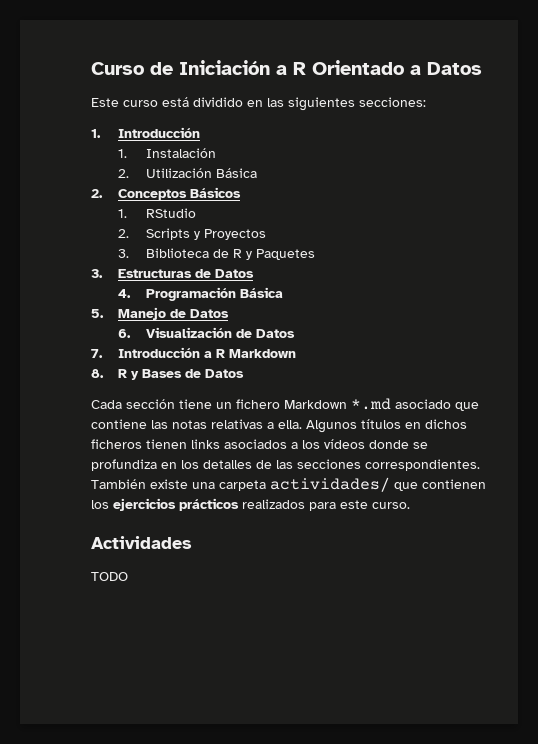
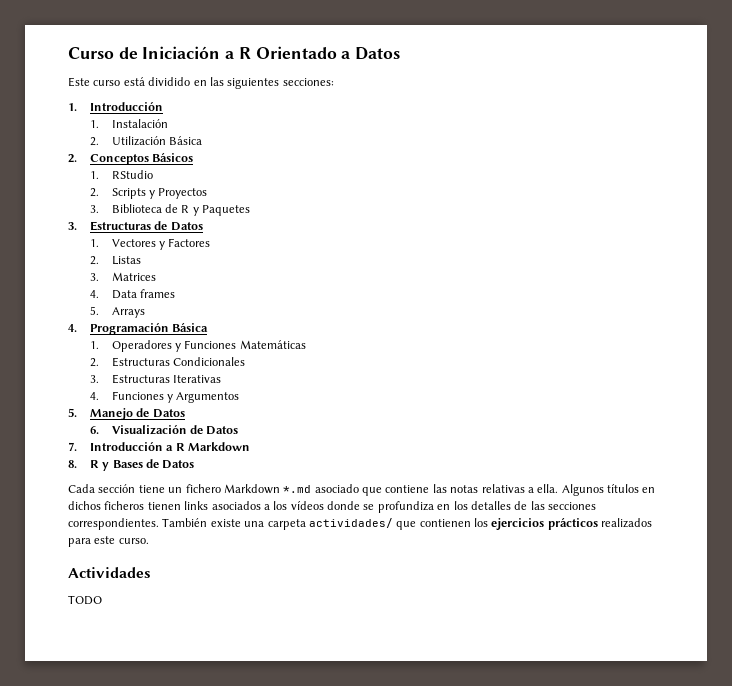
+ 1. Vectores y Factores
+ 2. Listas
+ 3. Matrices
+ 4. Data frames
+ 5. Arrays
  4. Programación Básica
+ 1. Operadores y Funciones Matemáticas
+ 2. Estructuras Condicionales
+ 3. Estructuras Iterativas
+ 4. Funciones y Argumentos

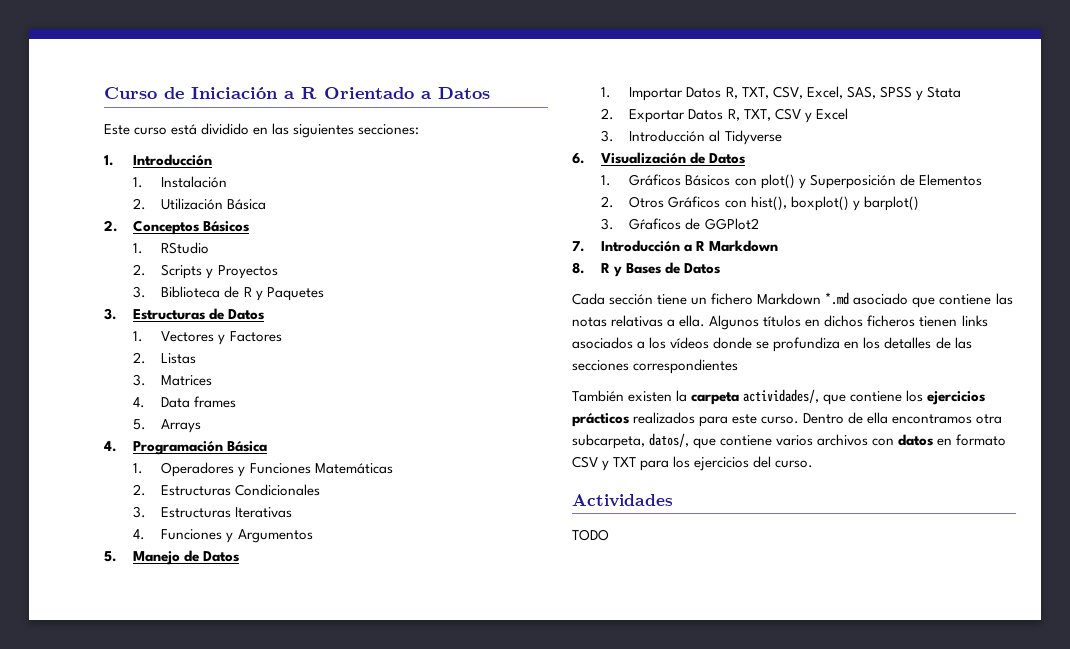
+ 1. Importar Datos R, TXT, CSV, Excel, SAS, SPSS y Stata
+ 2. Exportar Datos R, TXT, CSV y Excel
+ 3. Introducción al Tidyverse
  6. Visualización de Datos
+ 1. Gráficos Básicos con plot() y Superposición de Elementos
+ 2. Otros Gráficos con hist(), boxplot() y barplot()
+ 3. Gŕaficos de GGPlot2
- Algunos títulos en dichos ficheros tienen links asociados a los vídeos donde se profundiza en los detalles de las secciones correspondientes. También existe una carpeta actividades/ que contienen los ejercicios prácticos realizados para este curso.
+ Algunos títulos en dichos ficheros tienen links asociados a los vídeos donde se profundiza en los detalles de las secciones correspondientes
+ También existen la carpeta actividades/, que contiene los ejercicios prácticos realizados para este curso. Dentro de ella encontramos otra subcarpeta, datos/, que contiene varios archivos con datos en formato CSV y TXT para los ejercicios del curso.

